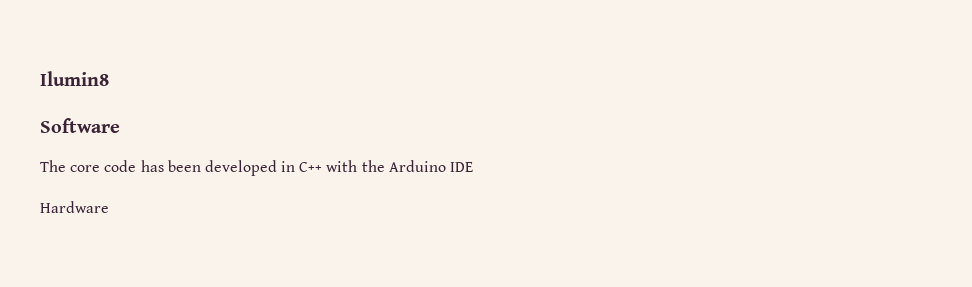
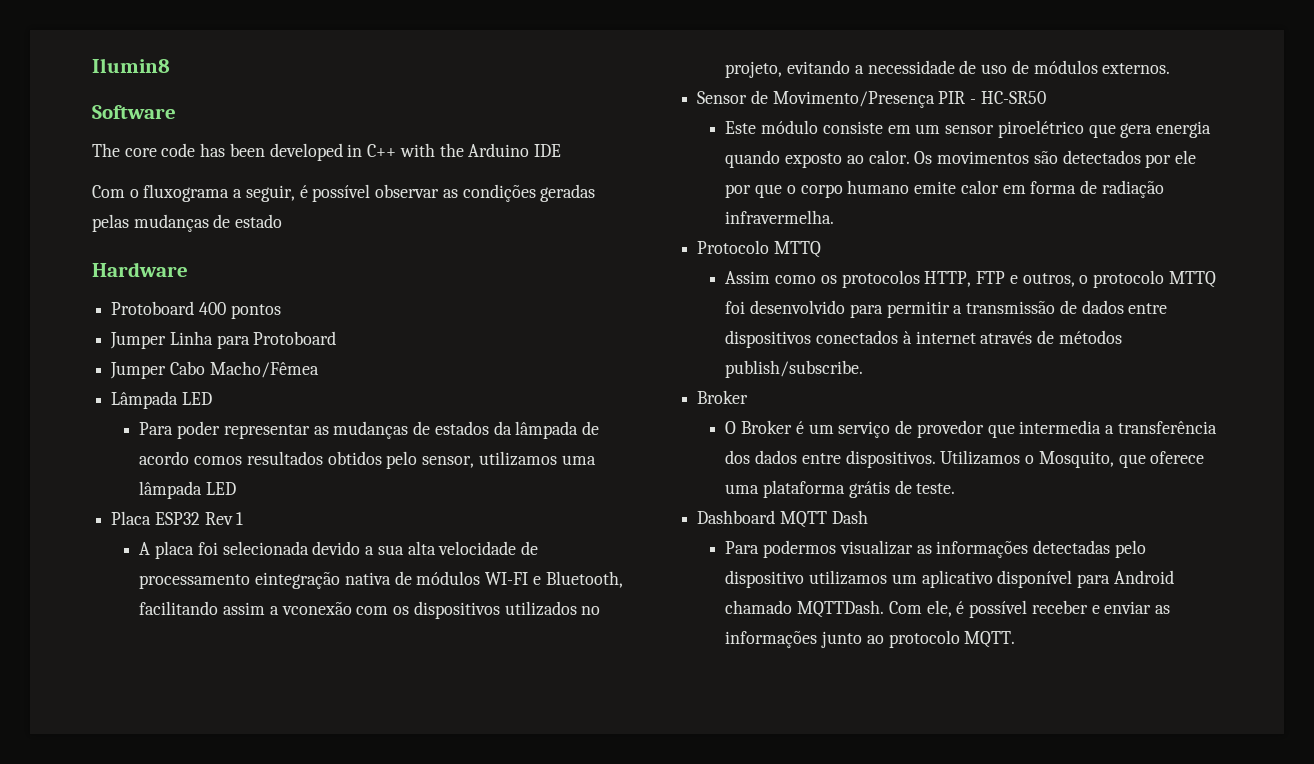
+ Com o fluxograma a seguir, é possível observar as condições geradas pelas mudanças de estado
  Hardware
+ Protoboard 400 pontos
+ Jumper Linha para Protoboard
+ Jumper Cabo Macho/Fêmea
+ Lâmpada LED
+ Para poder representar as mudanças de estados da lâmpada de acordo comos resultados obtidos pelo sensor, utilizamos uma lâmpada LED
+ Placa ESP32 Rev 1
+ A placa foi selecionada devido a sua alta velocidade de processamento eintegração nativa de módulos WI-FI e Bluetooth, facilitando assim a vconexão com os dispositivos utilizados no projeto, evitando a necessidade de uso de módulos externos.
+ Sensor de Movimento/Presença PIR - HC-SR50
+ Este módulo consiste em um sensor piroelétrico que gera energia quando exposto ao calor. Os movimentos são detectados por ele por que o corpo humano emite calor em forma de radiação infravermelha.
+ Protocolo MTTQ
+ Assim como os protocolos HTTP, FTP e outros, o protocolo MTTQ foi desenvolvido para permitir a transmissão de dados entre dispositivos conectados à internet através de métodos publish/subscribe.
+ Broker
+ O Broker é um serviço de provedor que intermedia a transferência dos dados entre dispositivos. Utilizamos o Mosquito, que oferece uma plataforma grátis de teste.
+ Dashboard MQTT Dash
+ Para podermos visualizar as informações detectadas pelo dispositivo utilizamos um aplicativo disponível para Android chamado MQTTDash. Com ele, é possível receber e enviar as informações junto ao protocolo MQTT.

